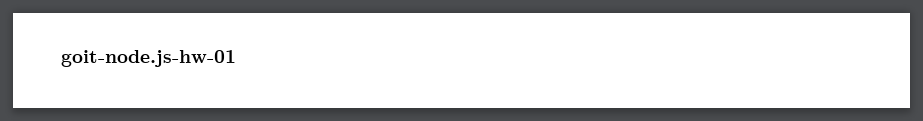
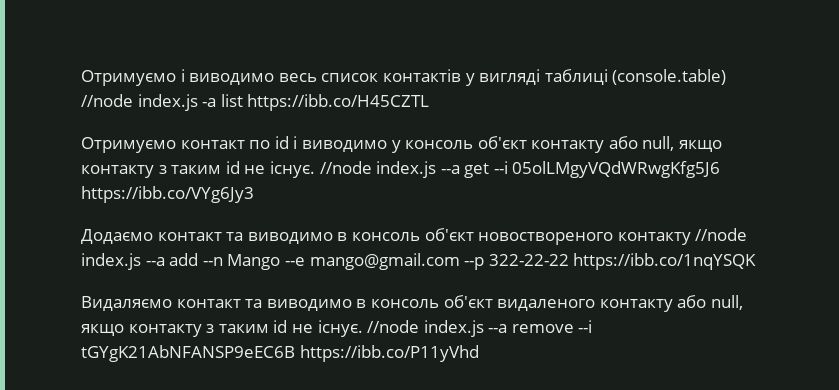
- goit-node.js-hw-01
+ Отримуємо і виводимо весь список контактів у вигляді таблиці (console.table) //node index.js -a list https://ibb.co/H45CZTL
+ Отримуємо контакт по id і виводимо у консоль об'єкт контакту або null, якщо контакту з таким id не існує. //node index.js --a get --i 05olLMgyVQdWRwgKfg5J6 https://ibb.co/VYg6Jy3
+ Додаємо контакт та виводимо в консоль об'єкт новоствореного контакту //node index.js --a add --n Mango --e mango@gmail.com --p 322-22-22 https://ibb.co/1nqYSQK
+ Видаляємо контакт та виводимо в консоль об'єкт видаленого контакту або null, якщо контакту з таким id не існує. //node index.js --a remove --i tGYgK21AbNFANSP9eEC6B https://ibb.co/P11yVhd

